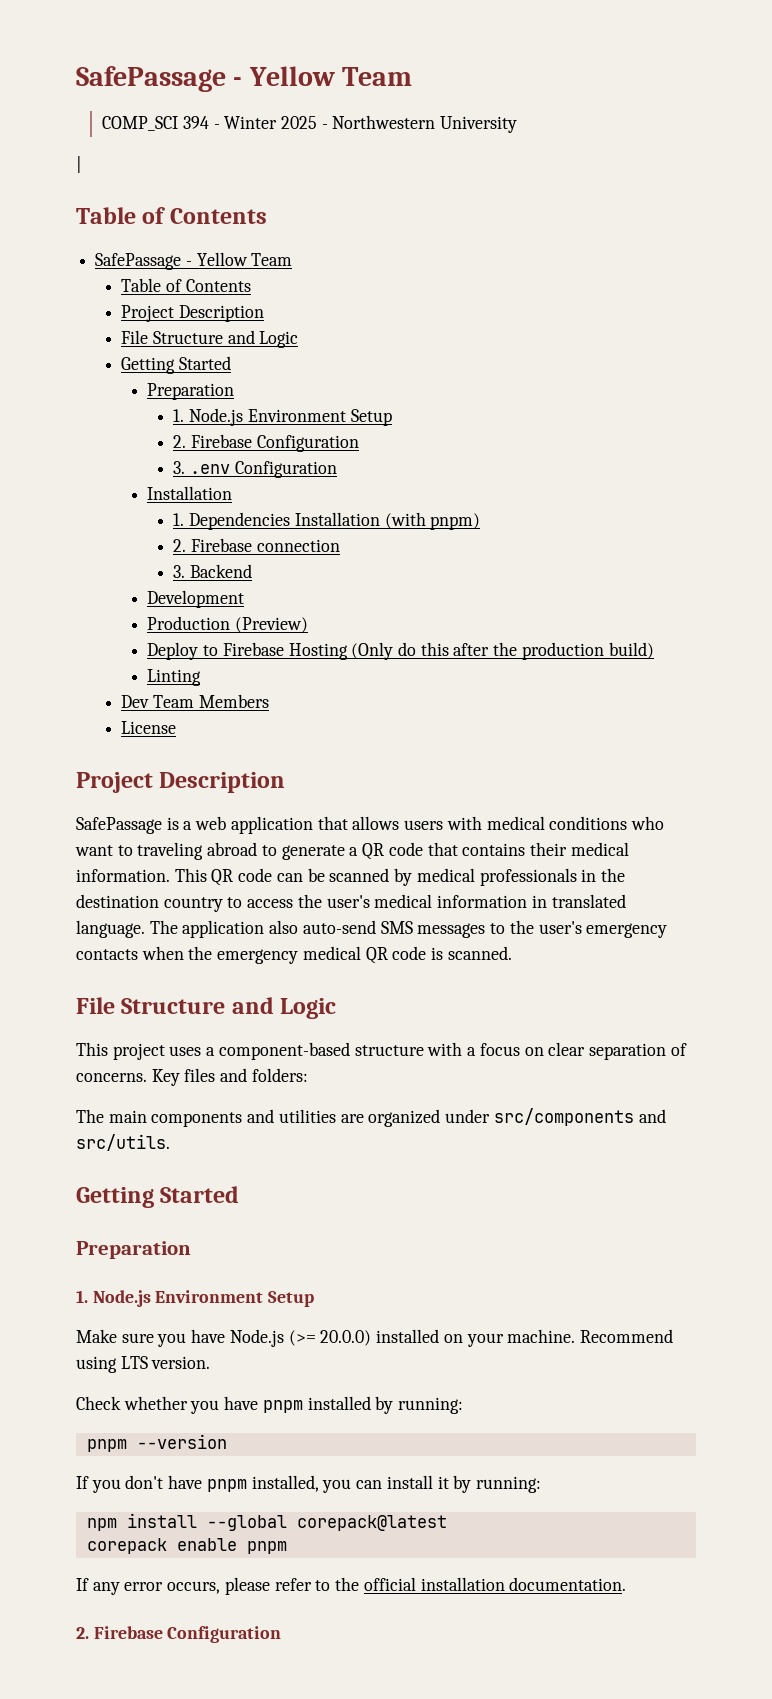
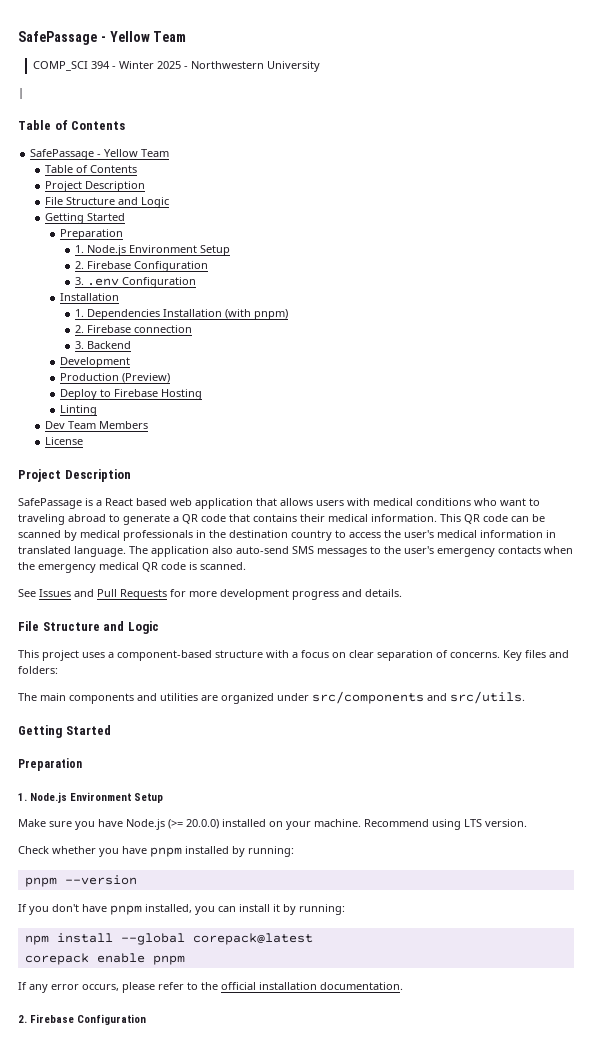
- Deploy to Firebase Hosting (Only do this after the production build)
+ Deploy to Firebase Hosting
- SafePassage is a web application that allows users with medical conditions who want to traveling abroad to generate a QR code that contains their medical information.
+ SafePassage is a React based web application that allows users with medical conditions who want to traveling abroad to generate a QR code that contains their medical information.
+ See Issues and Pull Requests for more development progress and details.

